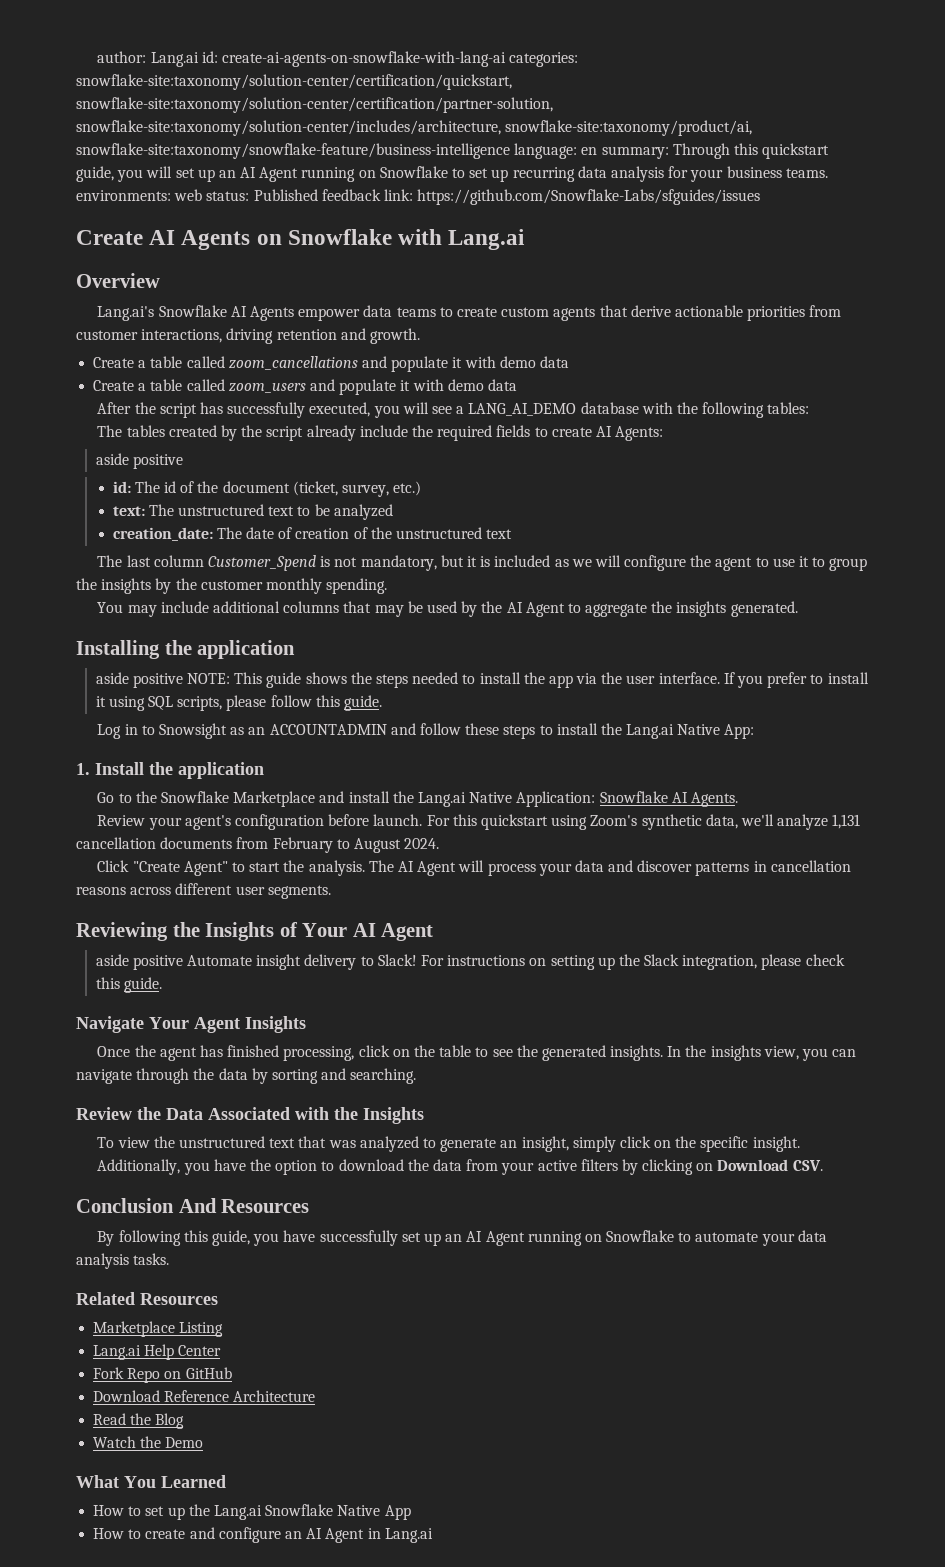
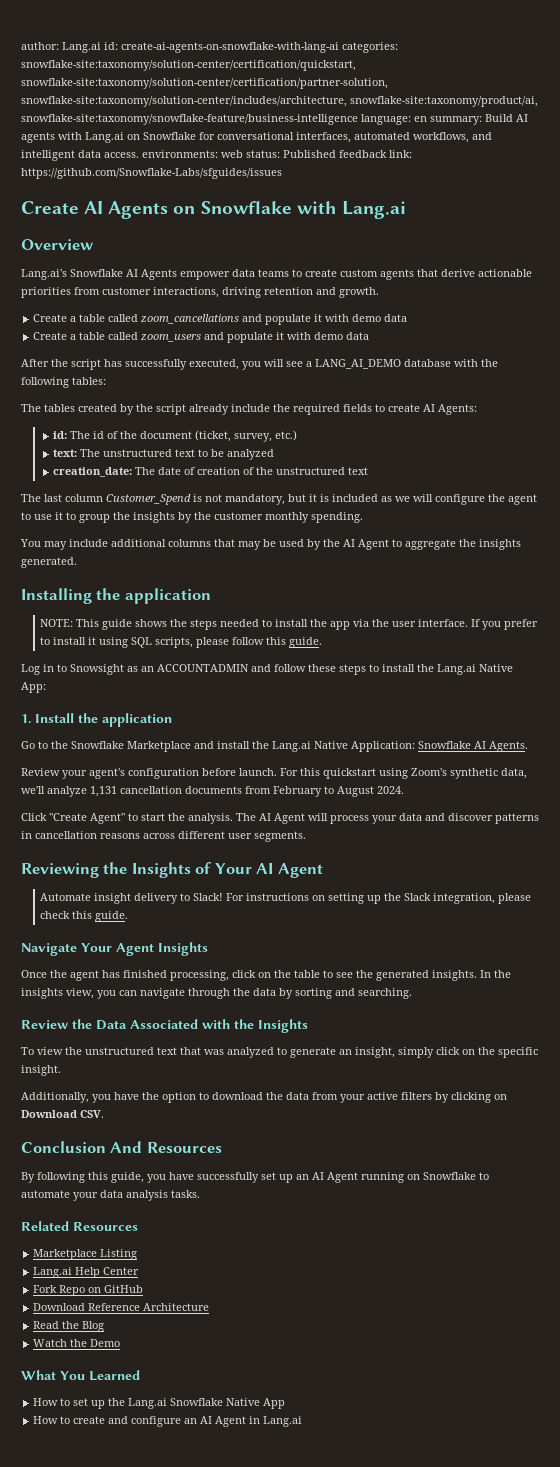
- author: Lang.ai id: create-ai-agents-on-snowflake-with-lang-ai categories: snowflake-site:taxonomy/solution-center/certification/quickstart, snowflake-site:taxonomy/solution-center/certification/partner-solution, snowflake-site:taxonomy/solution-center/includes/architecture, snowflake-site:taxonomy/product/ai, snowflake-site:taxonomy/snowflake-feature/business-intelligence language: en summary: Through this quickstart guide, you will set up an AI Agent running on Snowflake to set up recurring data analysis for your business teams. environments: web status: Published feedback link: https://github.com/Snowflake-Labs/sfguides/issues
+ author: Lang.ai id: create-ai-agents-on-snowflake-with-lang-ai categories: snowflake-site:taxonomy/solution-center/certification/quickstart, snowflake-site:taxonomy/solution-center/certification/partner-solution, snowflake-site:taxonomy/solution-center/includes/architecture, snowflake-site:taxonomy/product/ai, snowflake-site:taxonomy/snowflake-feature/business-intelligence language: en summary: Build AI agents with Lang.ai on Snowflake for conversational interfaces, automated workflows, and intelligent data access. environments: web status: Published feedback link: https://github.com/Snowflake-Labs/sfguides/issues
  The tables created by the script already include the required fields to create AI Agents:
- aside positive
- aside positive NOTE: This guide shows the steps needed to install the app via the user interface.
+ NOTE: This guide shows the steps needed to install the app via the user interface.
- aside positive Automate insight delivery to Slack!
+ Automate insight delivery to Slack!

